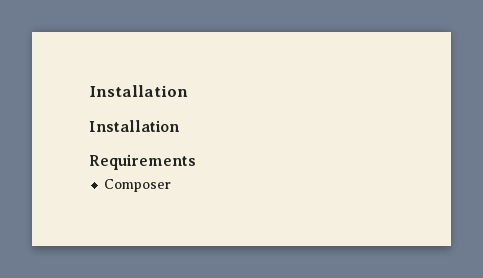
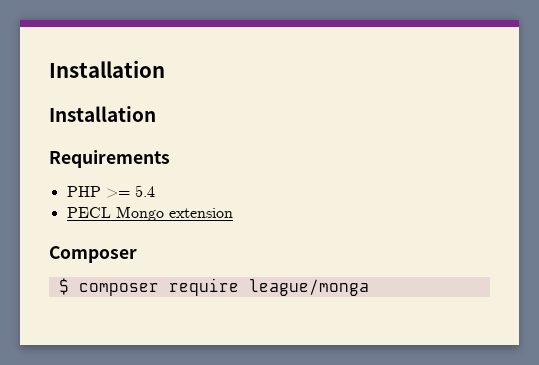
+ PHP >= 5.4
+ PECL Mongo extension
  Composer
+ $ composer require league/monga

